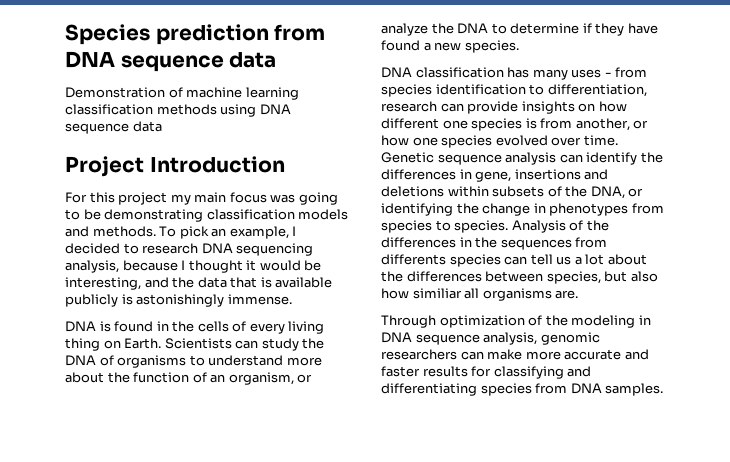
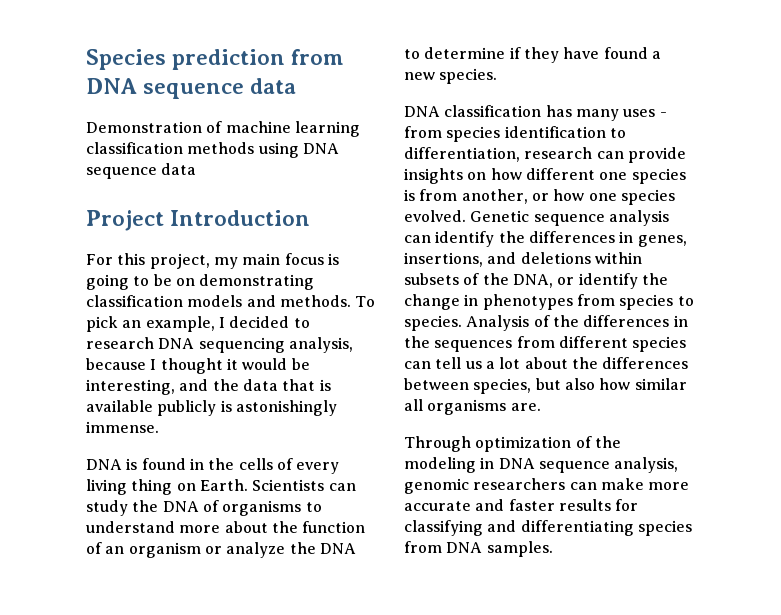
- For this project my main focus was going to be demonstrating classification models and methods.
+ For this project, my main focus is going to be on demonstrating classification models and methods.
- Scientists can study the DNA of organisms to understand more about the function of an organism, or analyze the DNA to determine if they have found a new species.
+ Scientists can study the DNA of organisms to understand more about the function of an organism or analyze the DNA to determine if they have found a new species.
- DNA classification has many uses - from species identification to differentiation, research can provide insights on how different one species is from another, or how one species evolved over time.
+ DNA classification has many uses - from species identification to differentiation, research can provide insights on how different one species is from another, or how one species evolved.
- Genetic sequence analysis can identify the differences in gene, insertions and deletions within subsets of the DNA, or identifying the change in phenotypes from species to species.
+ Genetic sequence analysis can identify the differences in genes, insertions, and deletions within subsets of the DNA, or identify the change in phenotypes from species to species.
- Analysis of the differences in the sequences from differents species can tell us a lot about the differences between species, but also how similiar all organisms are.
+ Analysis of the differences in the sequences from different species can tell us a lot about the differences between species, but also how similar all organisms are.

